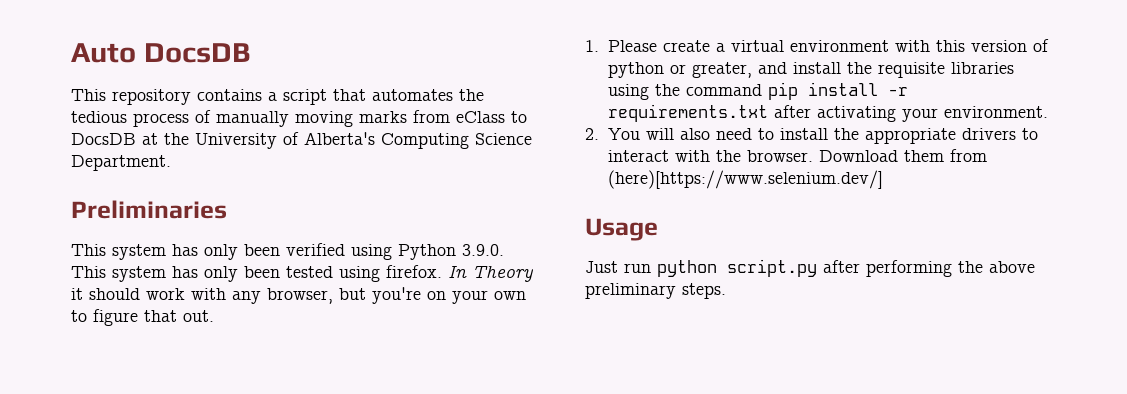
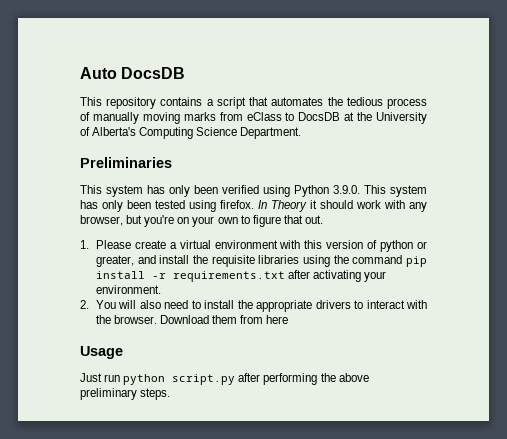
- Download them from (here)[https://www.selenium.dev/]
+ Download them from here

